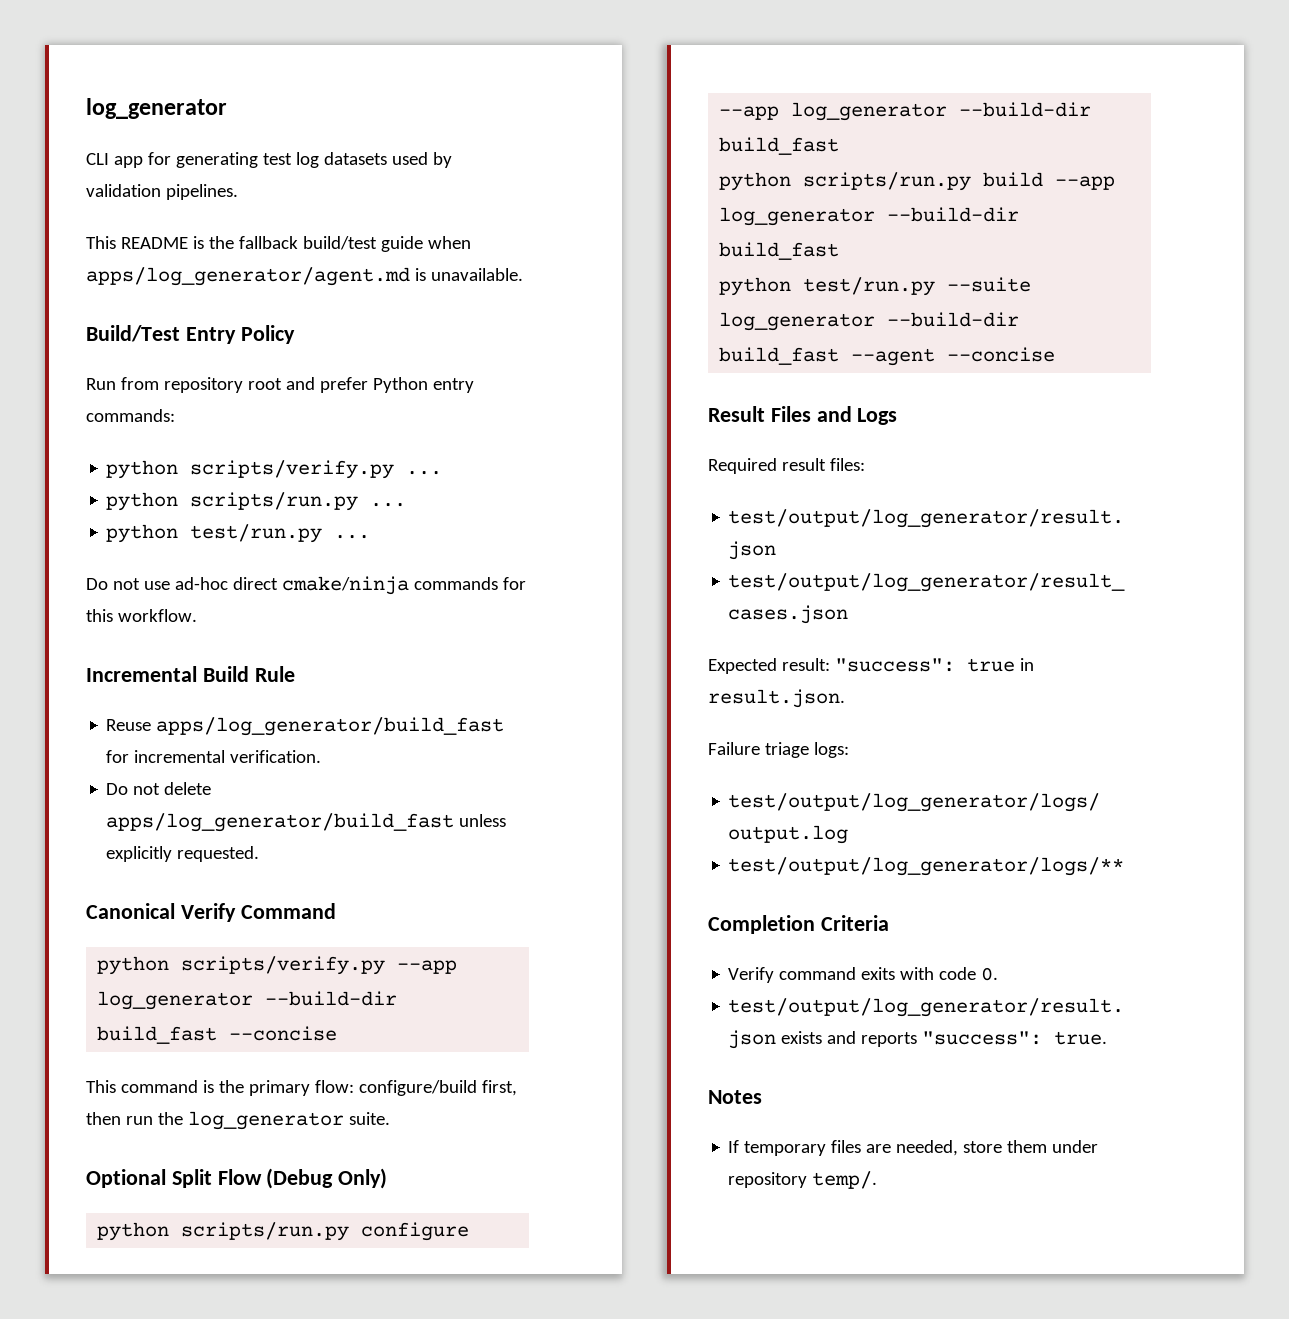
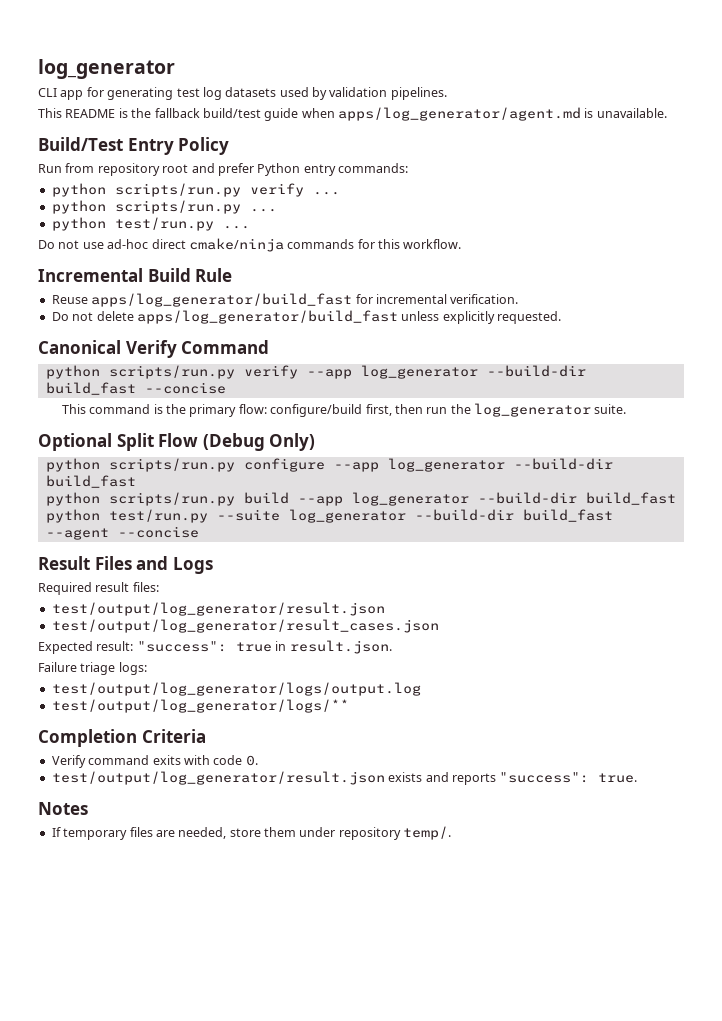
- python scripts/verify.py ...
+ python scripts/run.py verify ...
- python scripts/verify.py --app log_generator --build-dir build_fast --concise
+ python scripts/run.py verify --app log_generator --build-dir build_fast --concise

